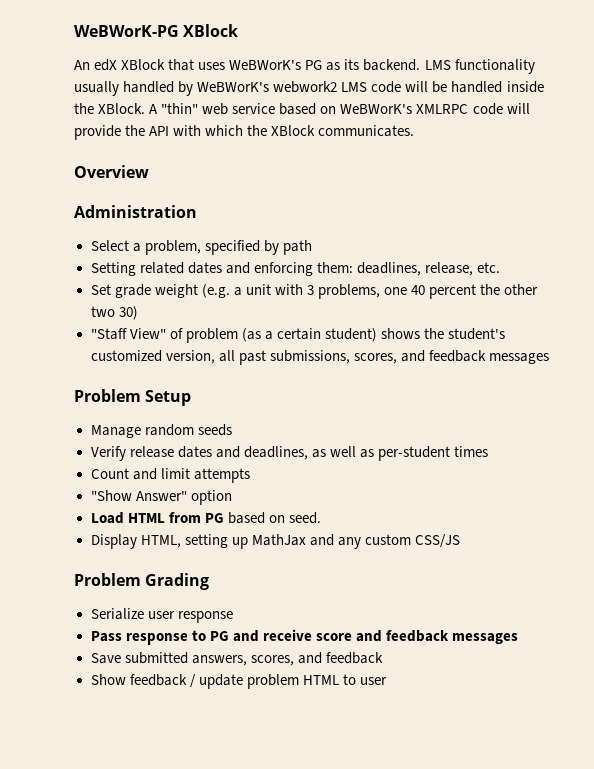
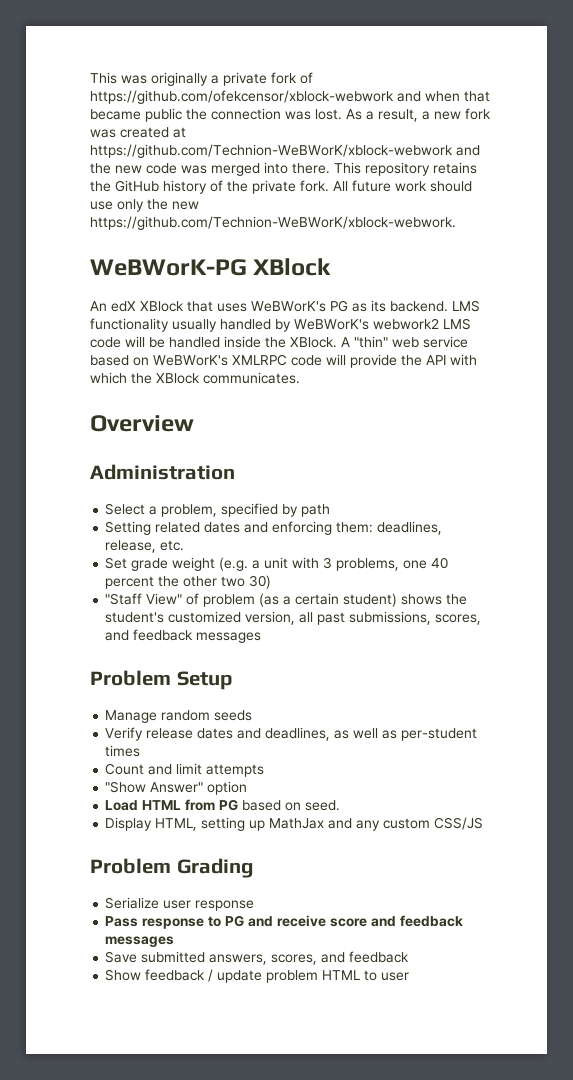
+ This was originally a private fork of https://github.com/ofekcensor/xblock-webwork and when that became public the connection was lost. As a result, a new fork was created at https://github.com/Technion-WeBWorK/xblock-webwork and the new code was merged into there. This repository retains the GitHub history of the private fork. All future work should use only the new https://github.com/Technion-WeBWorK/xblock-webwork.

